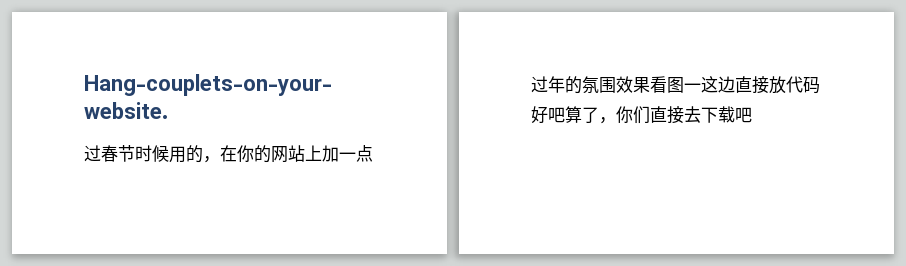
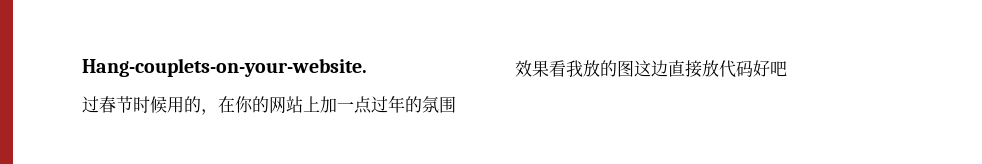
- 过春节时候用的，在你的网站上加一点过年的氛围效果看图一这边直接放代码好吧算了，你们直接去下载吧
+ 过春节时候用的，在你的网站上加一点过年的氛围效果看我放的图这边直接放代码好吧

